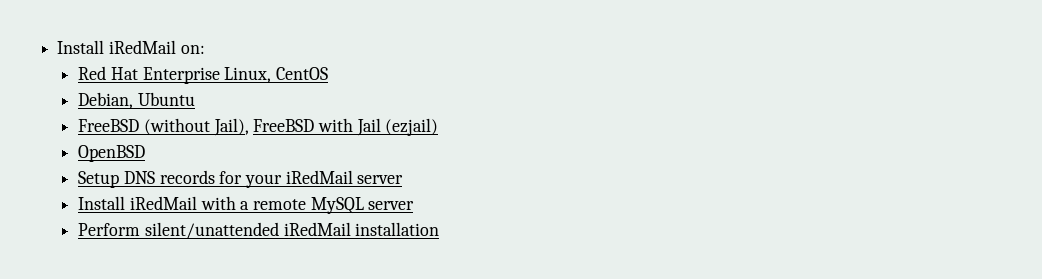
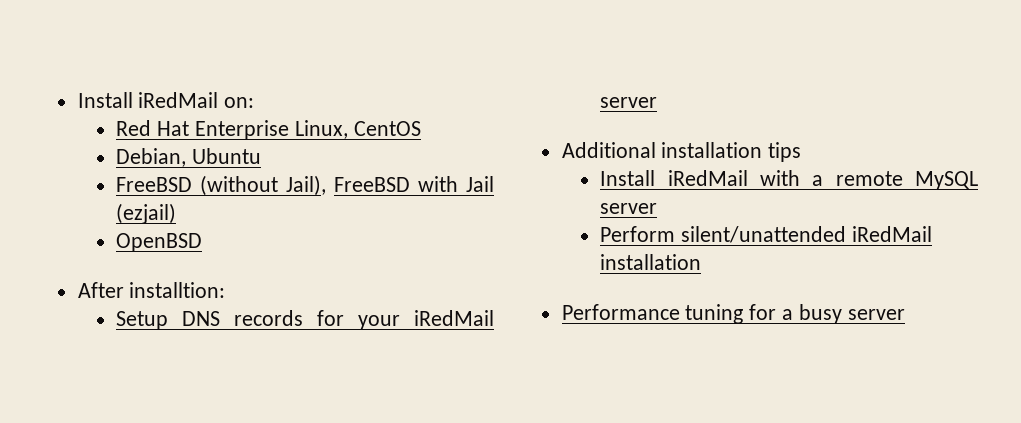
+ After installtion:
+ Additional installation tips
+ Performance tuning for a busy server

